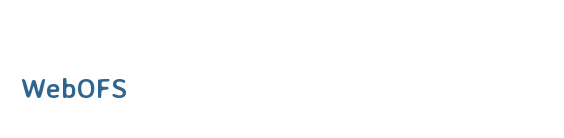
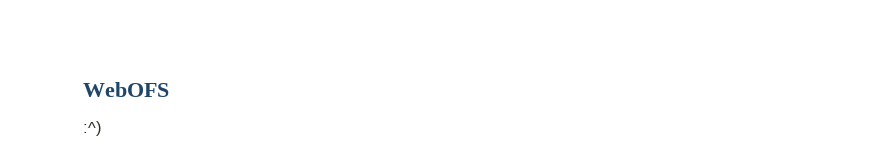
+ :^)

